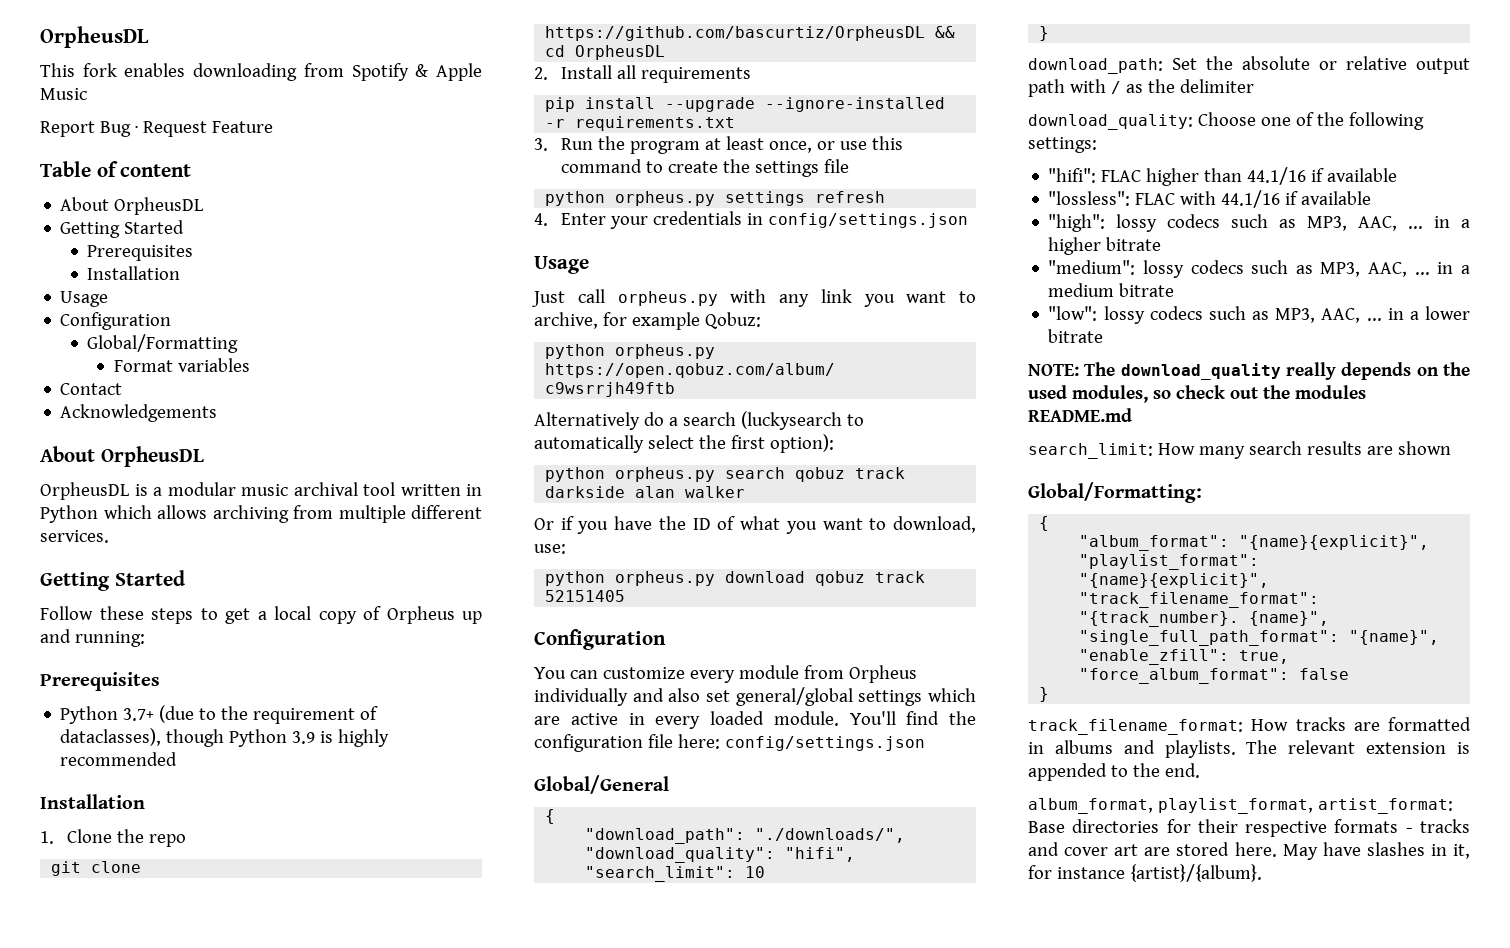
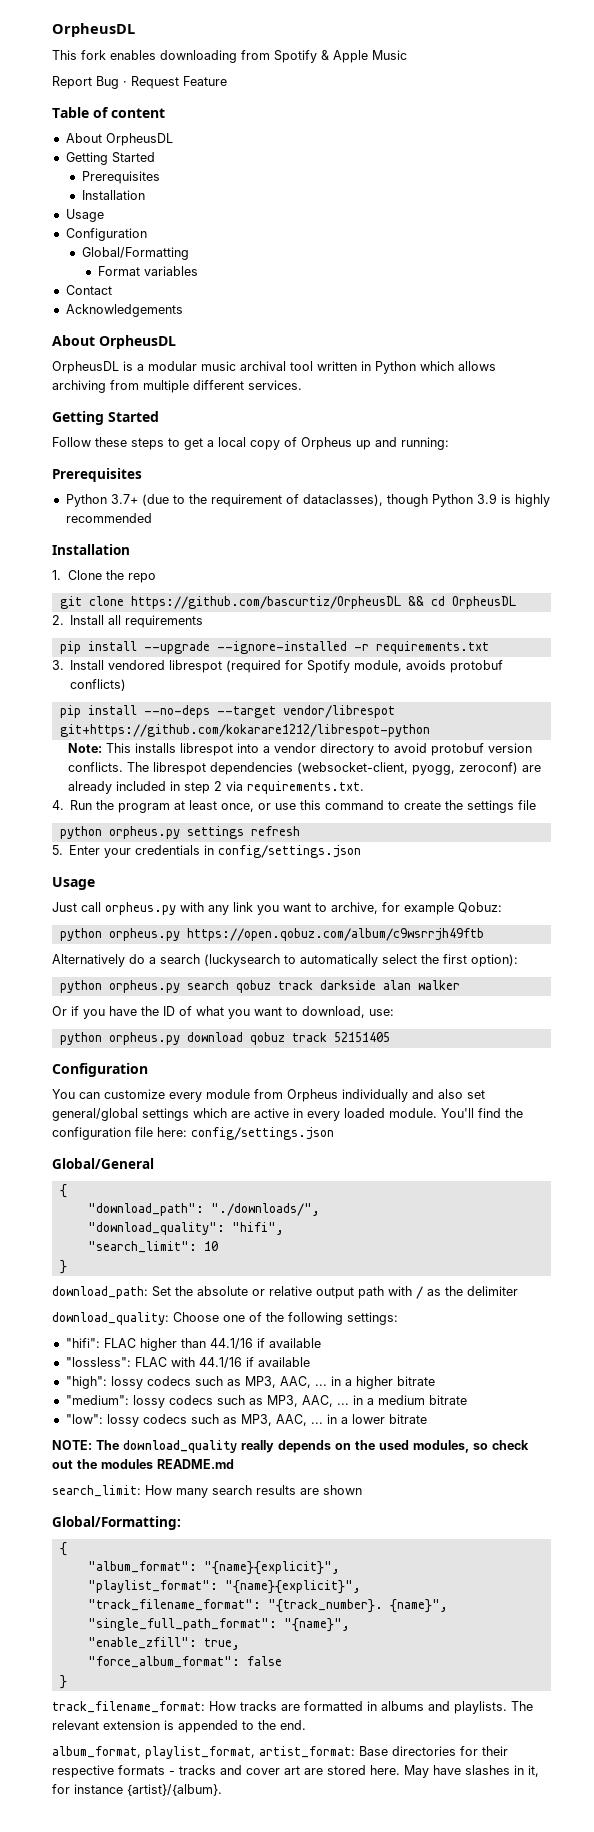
- 3. Run the program at least once, or use this command to create the settings file
+ 3. Install vendored librespot (required for Spotify module, avoids protobuf conflicts)
+ pip install --no-deps --target vendor/librespot git+https://github.com/kokarare1212/librespot-python
+ Note: This installs librespot into a vendor directory to avoid protobuf version conflicts. The librespot dependencies (websocket-client, pyogg, zeroconf) are already included in step 2 via requirements.txt.
+ 4. Run the program at least once, or use this command to create the settings file
- 4. Enter your credentials in config/settings.json
+ 5. Enter your credentials in config/settings.json

